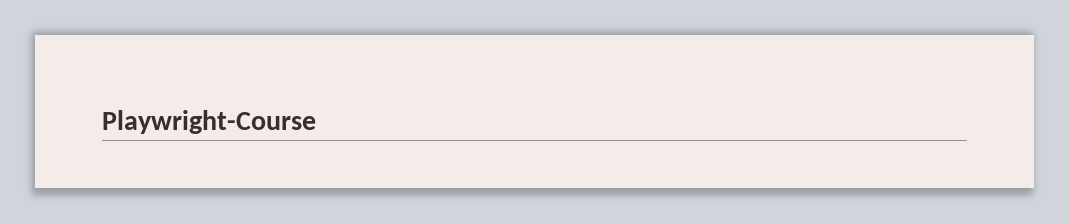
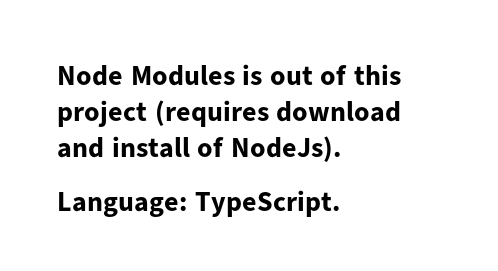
- Playwright-Course
+ Node Modules is out of this project (requires download and install of NodeJs).
+ Language: TypeScript.

